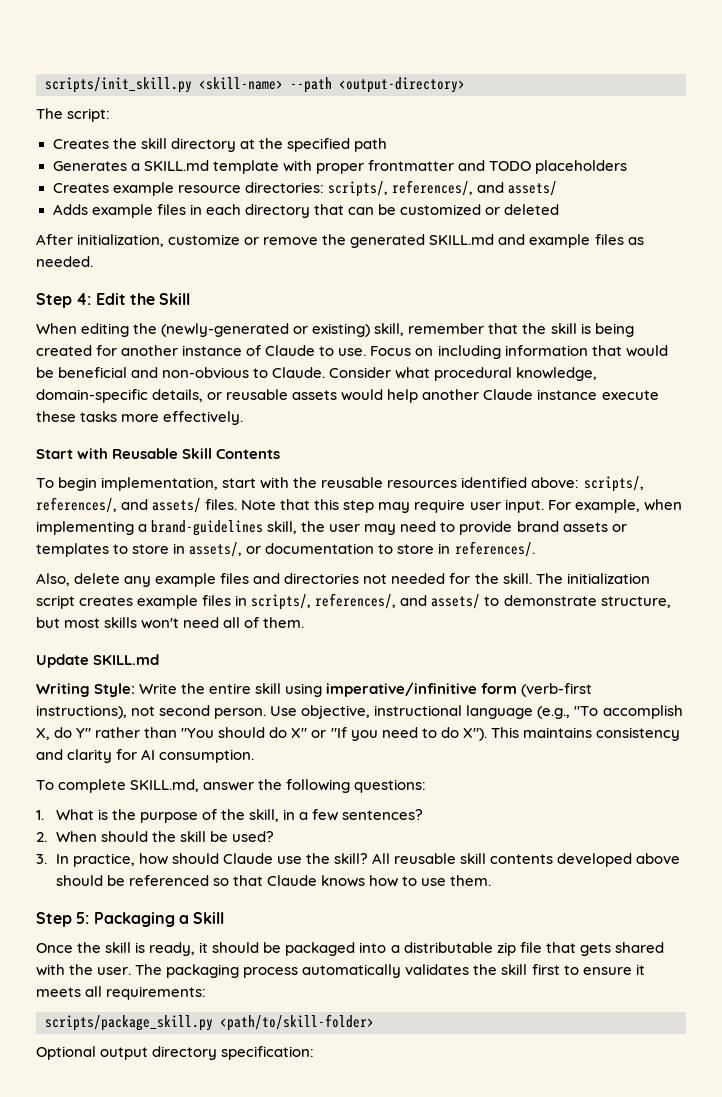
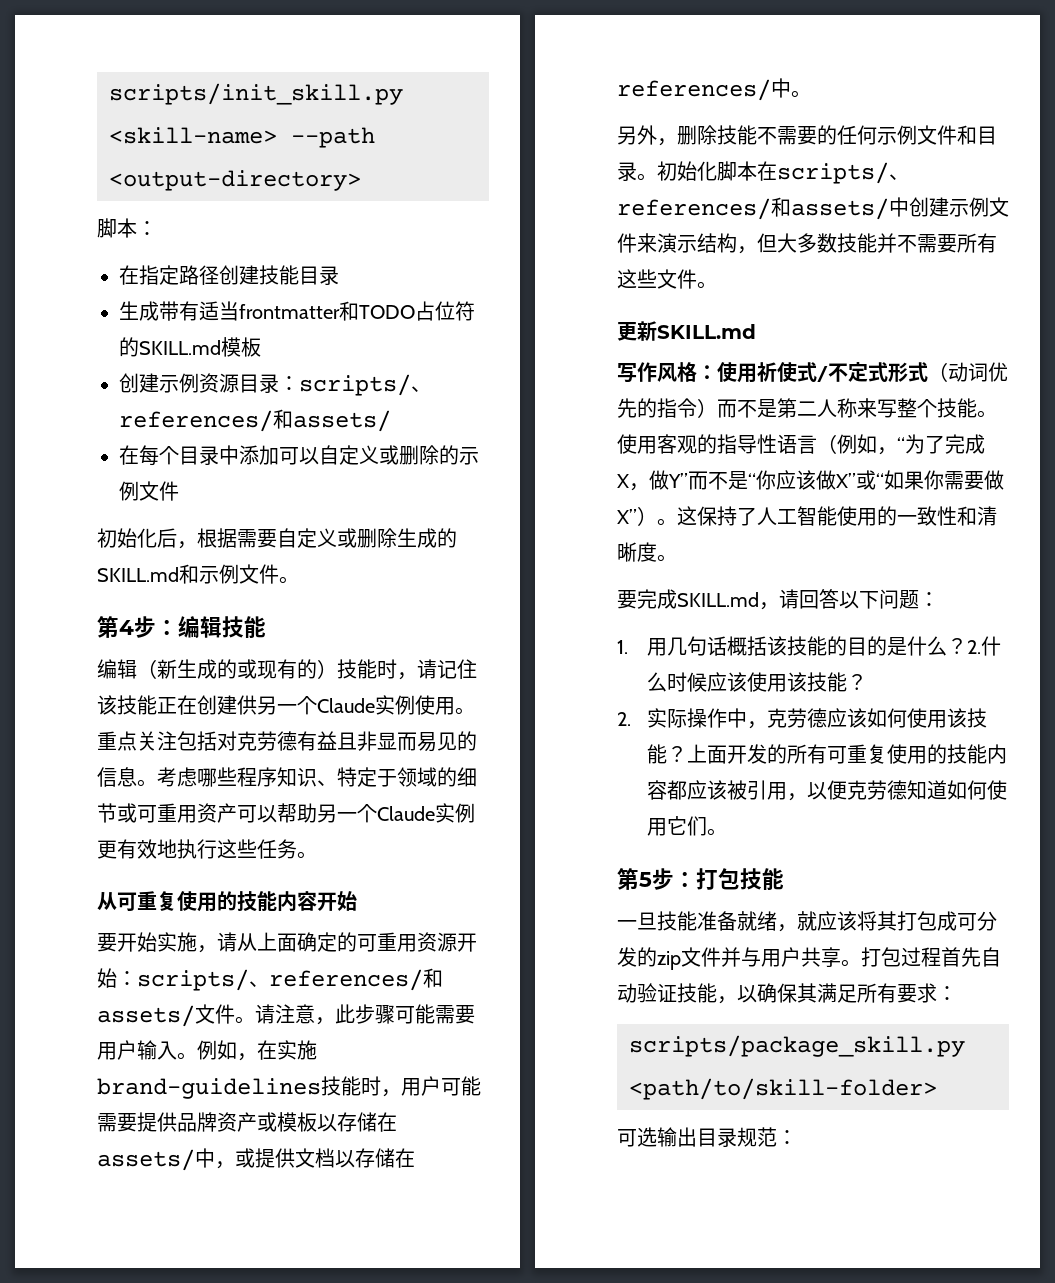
- The script:
- Creates the skill directory at the specified path
- Generates a SKILL.md template with proper frontmatter and TODO placeholders
- Creates example resource directories: scripts/, references/, and assets/
- Adds example files in each directory that can be customized or deleted
- After initialization, customize or remove the generated SKILL.md and example files as needed.
- Step 4: Edit the Skill
- When editing the (newly-generated or existing) skill, remember that the skill is being created for another instance of Claude to use. Focus on including information that would be beneficial and non-obvious to Claude. Consider what procedural knowledge, domain-specific details, or reusable assets would help another Claude instance execute these tasks more effectively.
- Start with Reusable Skill Contents
- To begin implementation, start with the reusable resources identified above: scripts/, references/, and assets/ files. Note that this step may require user input. For example, when implementing a brand-guidelines skill, the user may need to provide brand assets or templates to store in assets/, or documentation to store in references/.
- Also, delete any example files and directories not needed for the skill. The initialization script creates example files in scripts/, references/, and assets/ to demonstrate structure, but most skills won't need all of them.
- Update SKILL.md
- Writing Style: Write the entire skill using imperative/infinitive form (verb-first instructions), not second person. Use objective, instructional language (e.g., "To accomplish X, do Y" rather than "You should do X" or "If you need to do X"). This maintains consistency and clarity for AI consumption.
- To complete SKILL.md, answer the following questions:
- 1. What is the purpose of the skill, in a few sentences?
- 2. When should the skill be used?
- 3. In practice, how should Claude use the skill? All reusable skill contents developed above should be referenced so that Claude knows how to use them.
- Step 5: Packaging a Skill
- Once the skill is ready, it should be packaged into a distributable zip file that gets shared with the user. The packaging process automatically validates the skill first to ensure it meets all requirements:
+ 脚本：
+ 在指定路径创建技能目录
+ 生成带有适当frontmatter和TODO占位符的SKILL.md模板
+ 创建示例资源目录：scripts/、references/和assets/
+ 在每个目录中添加可以自定义或删除的示例文件
+ 初始化后，根据需要自定义或删除生成的SKILL.md和示例文件。
+ 第4步：编辑技能
+ 编辑（新生成的或现有的）技能时，请记住该技能正在创建供另一个Claude实例使用。重点关注包括对克劳德有益且非显而易见的信息。考虑哪些程序知识、特定于领域的细节或可重用资产可以帮助另一个Claude实例更有效地执行这些任务。
+ 从可重复使用的技能内容开始
+ 要开始实施，请从上面确定的可重用资源开始：scripts/、references/和assets/文件。请注意，此步骤可能需要用户输入。例如，在实施brand-guidelines技能时，用户可能需要提供品牌资产或模板以存储在assets/中，或提供文档以存储在references/中。
+ 另外，删除技能不需要的任何示例文件和目录。初始化脚本在scripts/、references/和assets/中创建示例文件来演示结构，但大多数技能并不需要所有这些文件。
+ 更新SKILL.md
+ 写作风格：使用祈使式/不定式形式（动词优先的指令）而不是第二人称来写整个技能。使用客观的指导性语言（例如，“为了完成X，做Y”而不是“你应该做X”或“如果你需要做X”）。这保持了人工智能使用的一致性和清晰度。
+ 要完成SKILL.md，请回答以下问题：
+ 1.用几句话概括该技能的目的是什么？2.什么时候应该使用该技能？
+ 2.实际操作中，克劳德应该如何使用该技能？上面开发的所有可重复使用的技能内容都应该被引用，以便克劳德知道如何使用它们。
+ 第5步：打包技能
+ 一旦技能准备就绪，就应该将其打包成可分发的zip文件并与用户共享。打包过程首先自动验证技能，以确保其满足所有要求：
  scripts/package_skill.py <path/to/skill-folder>
- Optional output directory specification:
+ 可选输出目录规范：

